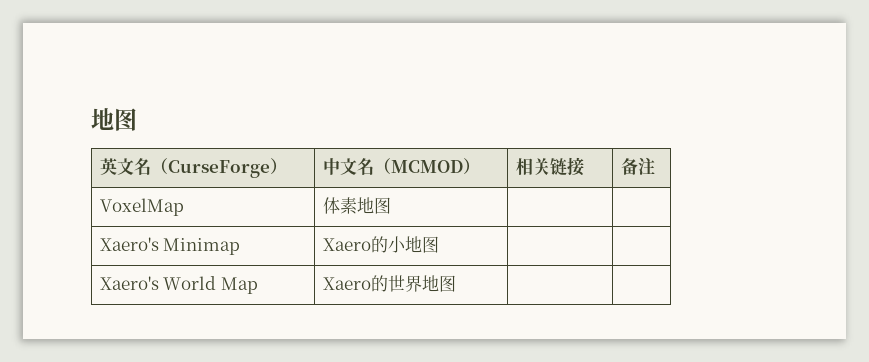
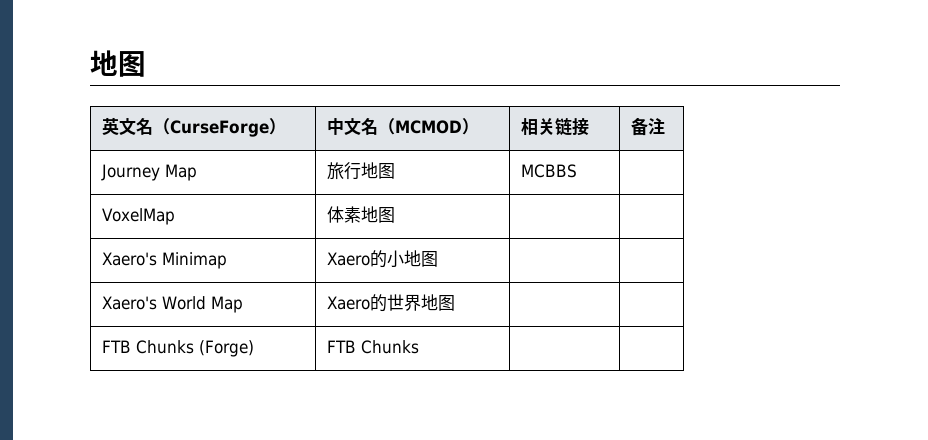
+ Journey Map | 旅行地图 | MCBBS |
+ FTB Chunks (Forge) | FTB Chunks | |

